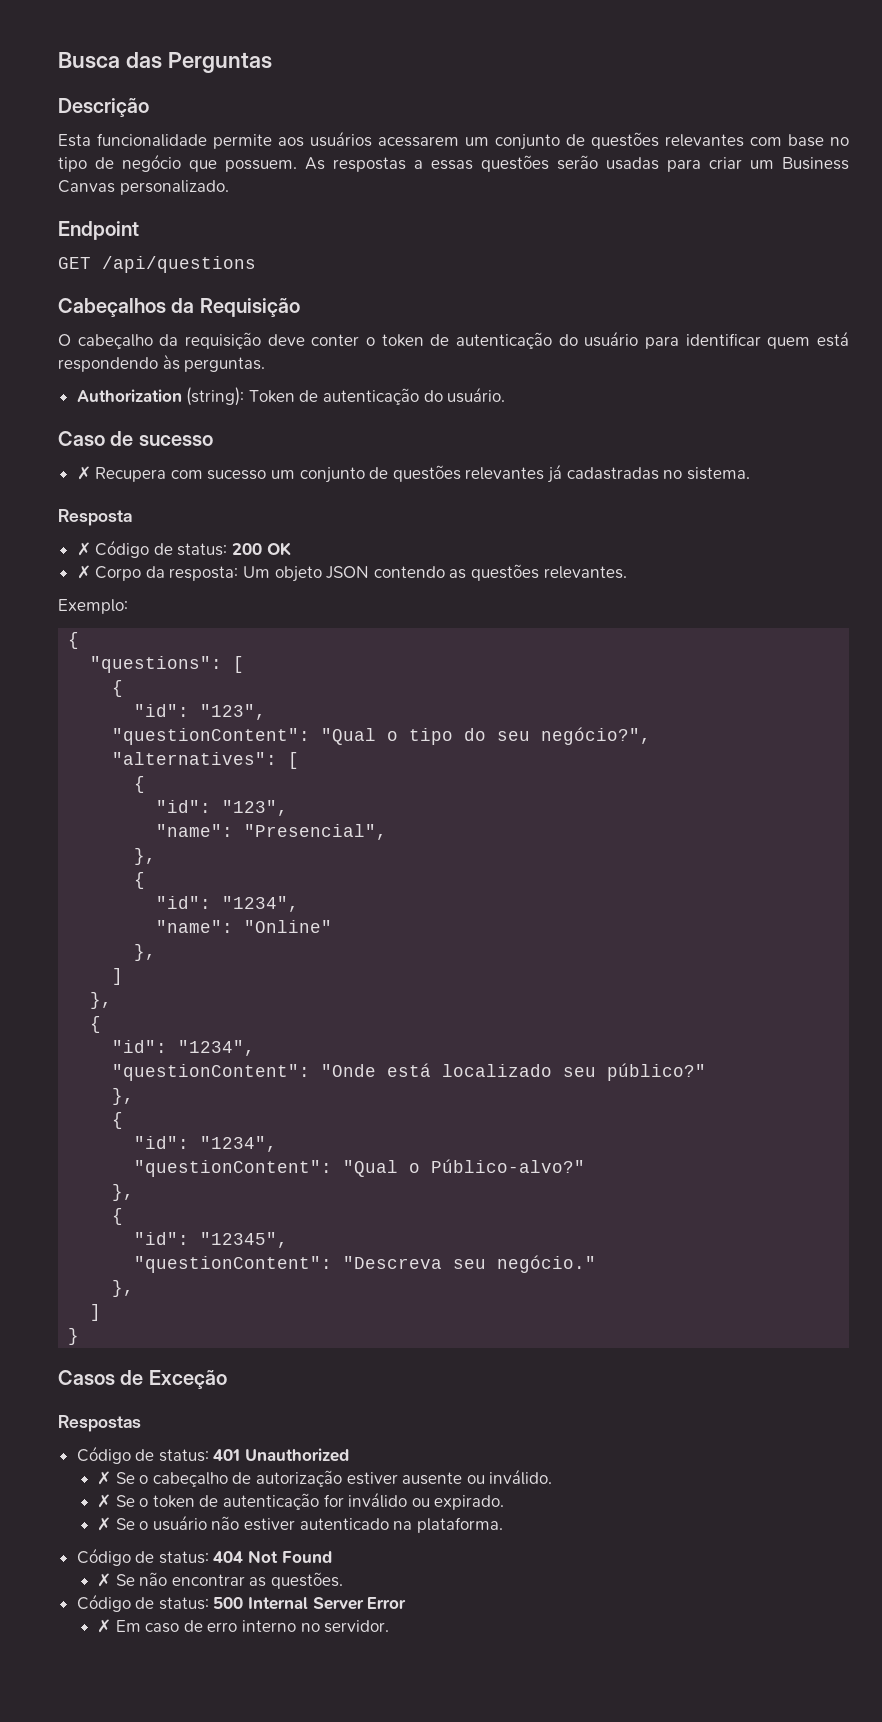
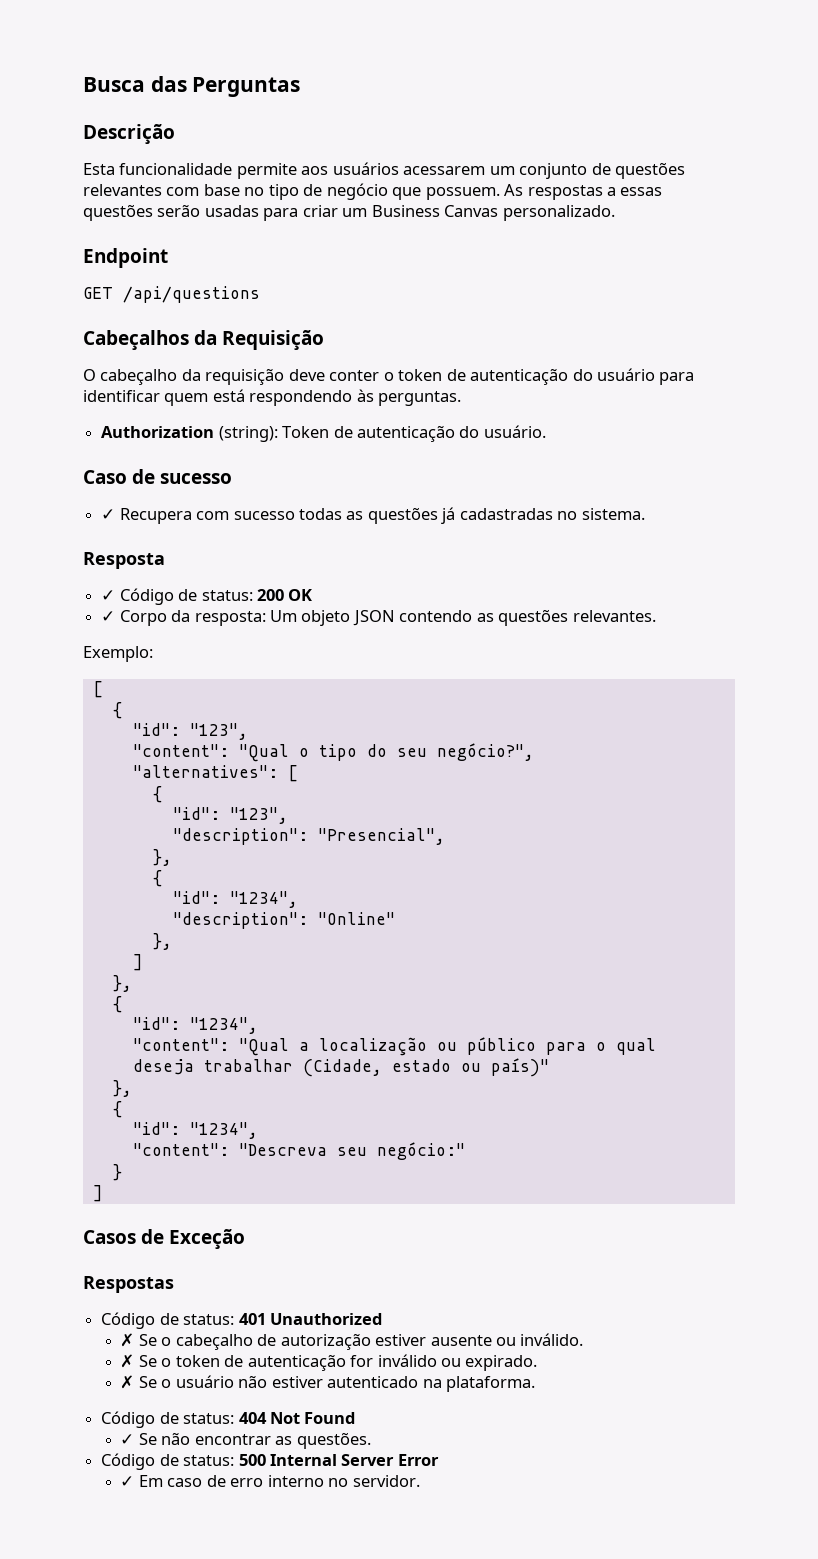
- ✗ Recupera com sucesso um conjunto de questões relevantes já cadastradas no sistema.
+ ✓ Recupera com sucesso todas as questões já cadastradas no sistema.
- ✗ Código de status: 200 OK
+ ✓ Código de status: 200 OK
- ✗ Corpo da resposta: Um objeto JSON contendo as questões relevantes.
+ ✓ Corpo da resposta: Um objeto JSON contendo as questões relevantes.
  Exemplo:
- {
- "questions": [
+ [
  {
  "id": "123",
- "questionContent": "Qual o tipo do seu negócio?",
+ "content": "Qual o tipo do seu negócio?",
- "name": "Presencial",
+ "description": "Presencial",
- "name": "Online"
+ "description": "Online"
- "questionContent": "Onde está localizado seu público?"
+ "content": "Qual a localização ou público para o qual deseja trabalhar (Cidade, estado ou país)"
  },
  {
  "id": "1234",
- "questionContent": "Qual o Público-alvo?"
- },
- {
- "id": "12345",
- "questionContent": "Descreva seu negócio."
- },
+ "content": "Descreva seu negócio:"
+ }
  ]
- }
- ✗ Se não encontrar as questões.
+ ✓ Se não encontrar as questões.
- ✗ Em caso de erro interno no servidor.
+ ✓ Em caso de erro interno no servidor.

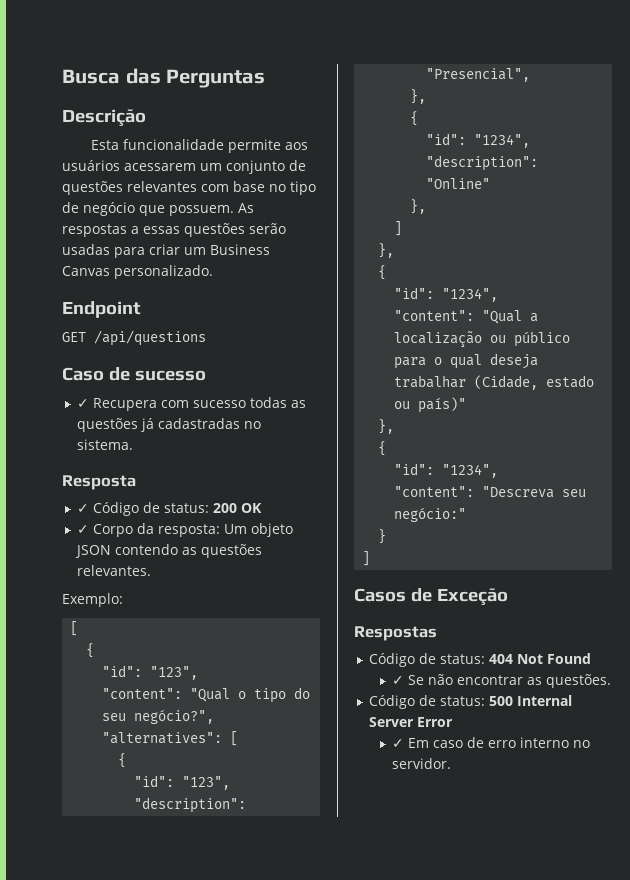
- Cabeçalhos da Requisição
- O cabeçalho da requisição deve conter o token de autenticação do usuário para identificar quem está respondendo às perguntas.
- Authorization (string): Token de autenticação do usuário.
- Código de status: 401 Unauthorized
- ✗ Se o cabeçalho de autorização estiver ausente ou inválido.
- ✗ Se o token de autenticação for inválido ou expirado.
- ✗ Se o usuário não estiver autenticado na plataforma.

